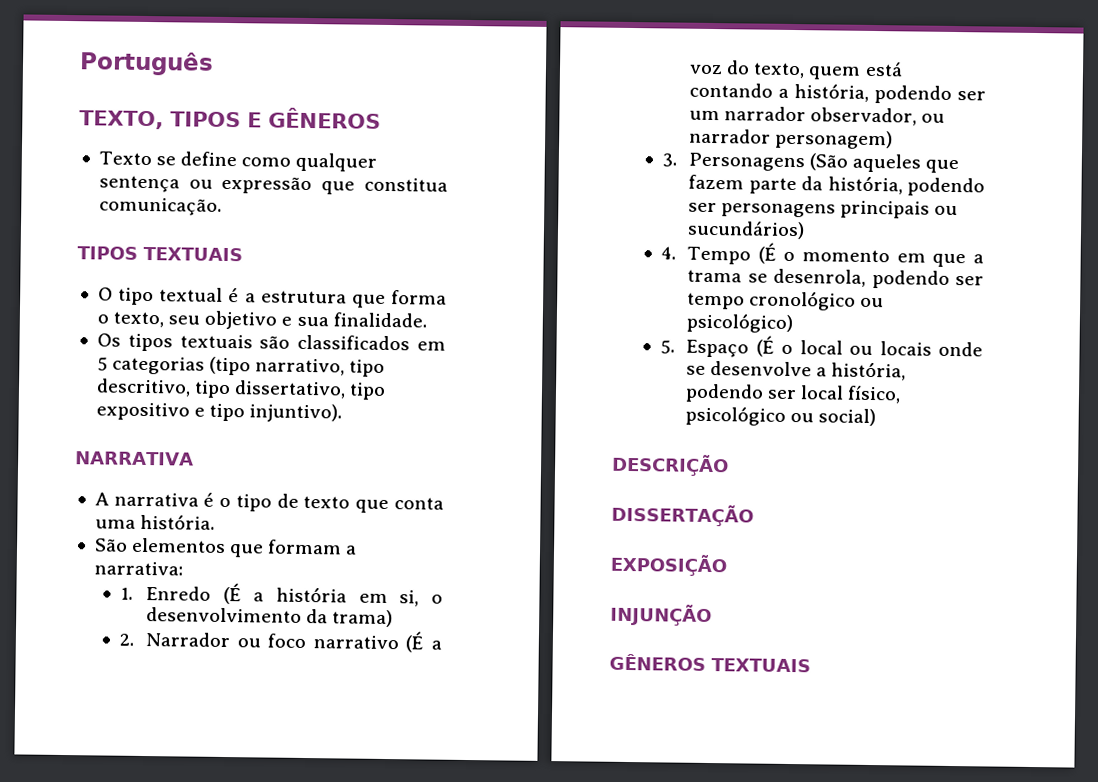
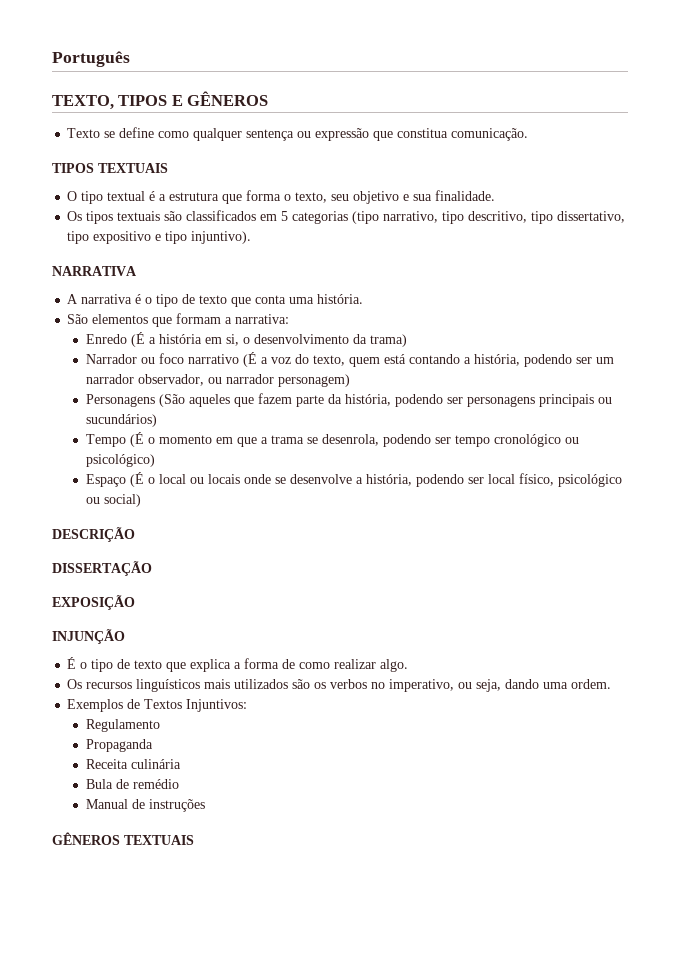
- 1. Enredo (É a história em si, o desenvolvimento da trama)
+ Enredo (É a história em si, o desenvolvimento da trama)
- 2. Narrador ou foco narrativo (É a voz do texto, quem está contando a história, podendo ser um narrador observador, ou narrador personagem)
+ Narrador ou foco narrativo (É a voz do texto, quem está contando a história, podendo ser um narrador observador, ou narrador personagem)
- 3. Personagens (São aqueles que fazem parte da história, podendo ser personagens principais ou sucundários)
+ Personagens (São aqueles que fazem parte da história, podendo ser personagens principais ou sucundários)
- 4. Tempo (É o momento em que a trama se desenrola, podendo ser tempo cronológico ou psicológico)
+ Tempo (É o momento em que a trama se desenrola, podendo ser tempo cronológico ou psicológico)
- 5. Espaço (É o local ou locais onde se desenvolve a história, podendo ser local físico, psicológico ou social)
+ Espaço (É o local ou locais onde se desenvolve a história, podendo ser local físico, psicológico ou social)
+ É o tipo de texto que explica a forma de como realizar algo.
+ Os recursos linguísticos mais utilizados são os verbos no imperativo, ou seja, dando uma ordem.
+ Exemplos de Textos Injuntivos:
+ Regulamento
+ Propaganda
+ Receita culinária
+ Bula de remédio
+ Manual de instruções

